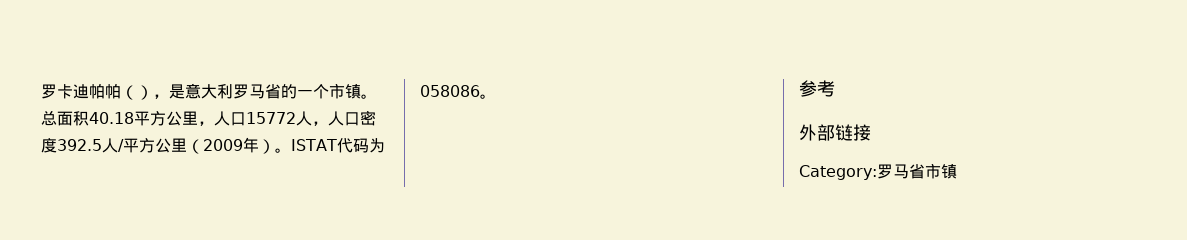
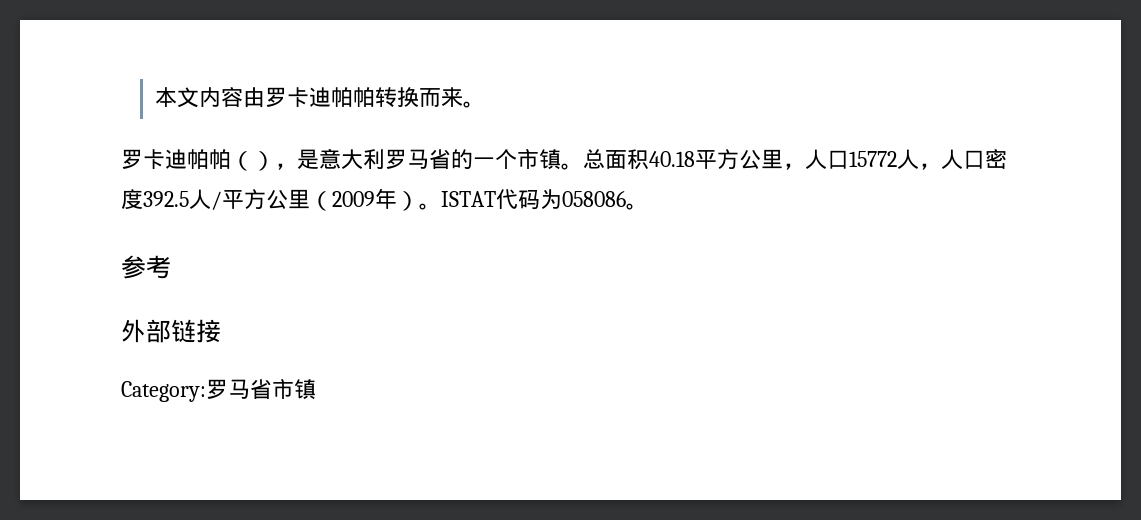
+ 本文内容由罗卡迪帕帕转换而来。

